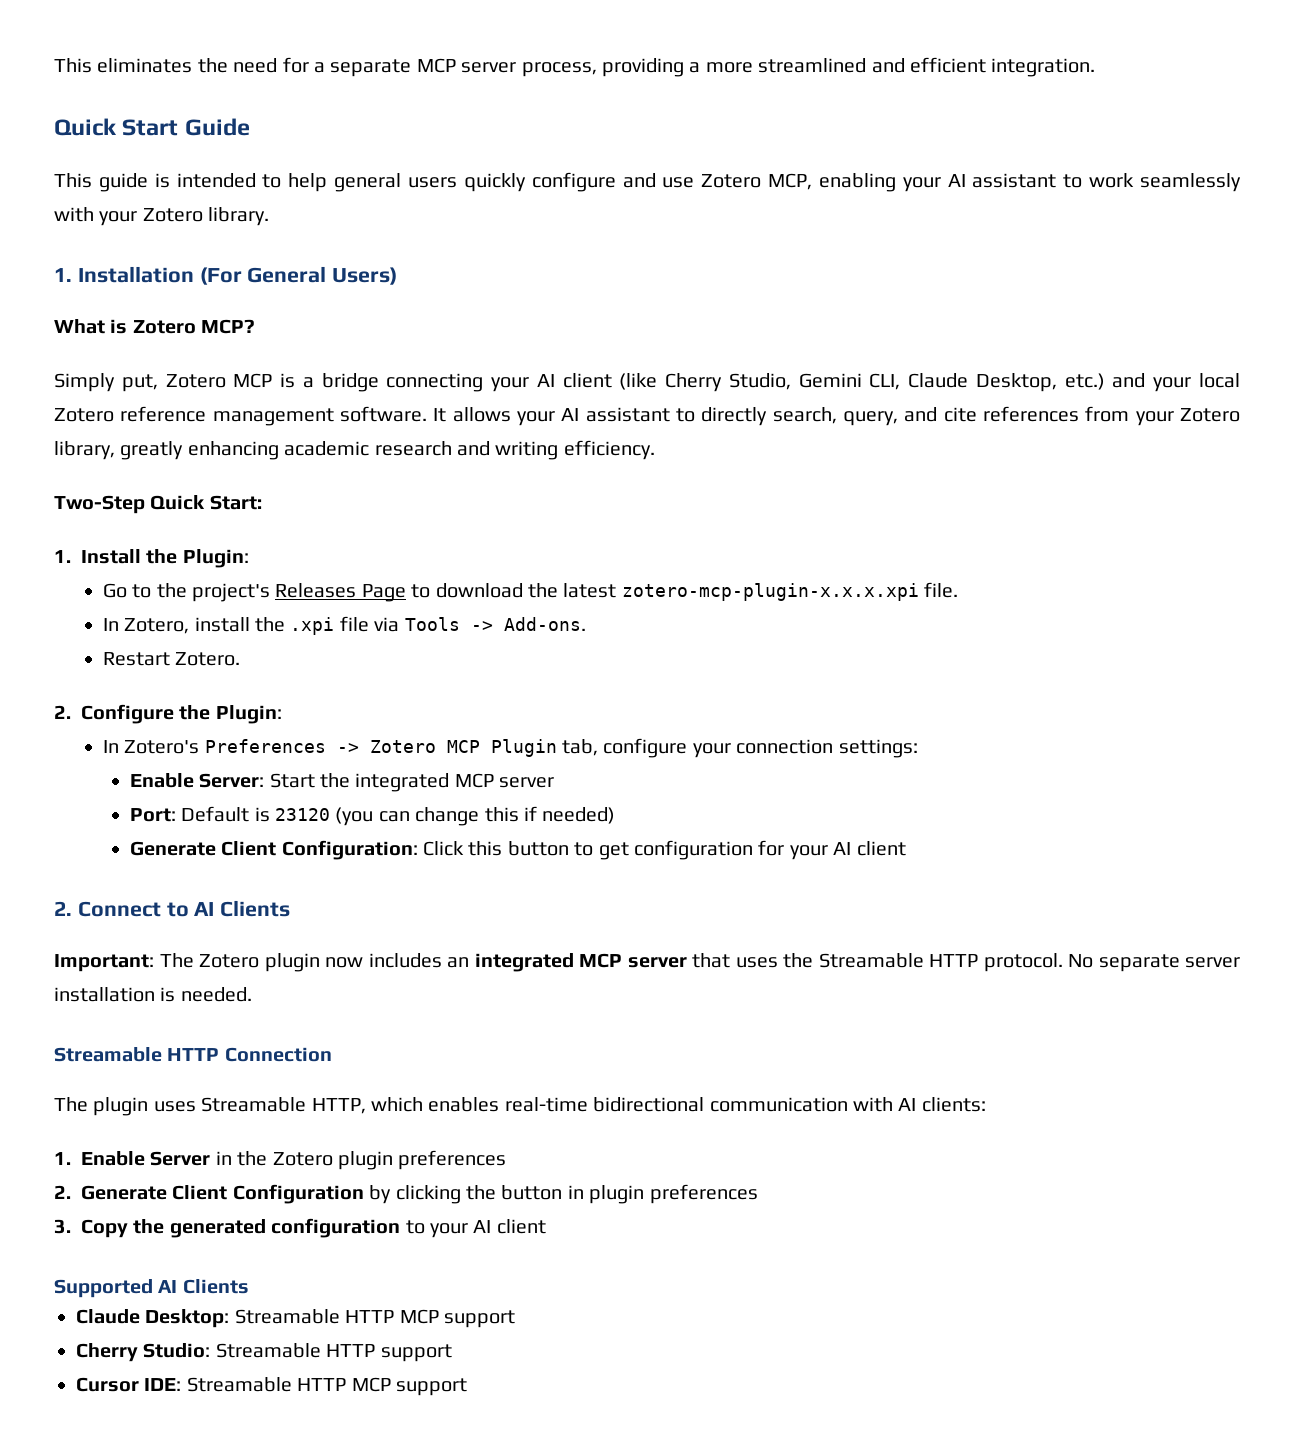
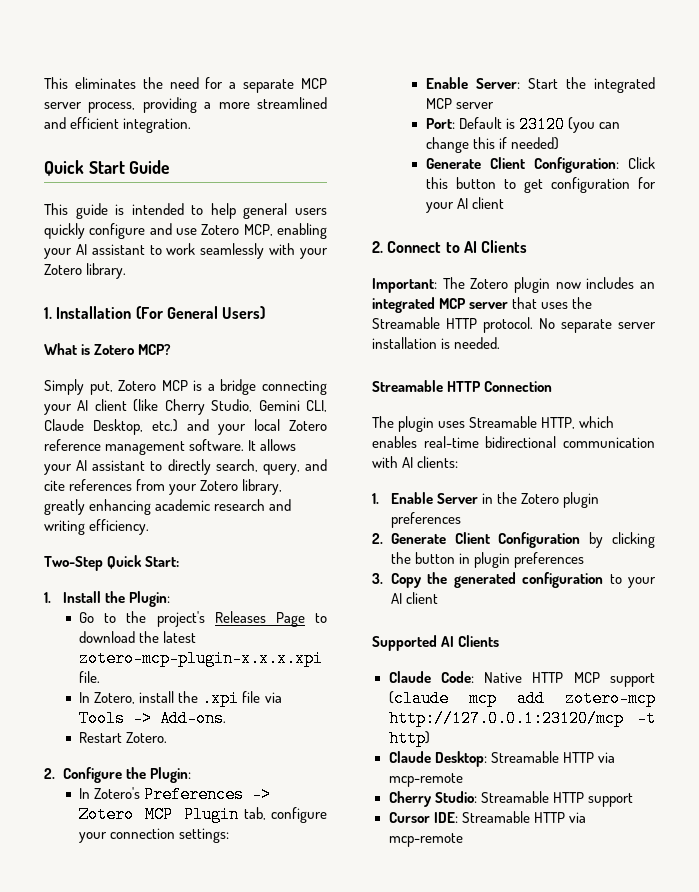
+ Claude Code: Native HTTP MCP support (claude mcp add zotero-mcp http://127.0.0.1:23120/mcp -t http)
- Claude Desktop: Streamable HTTP MCP support
+ Claude Desktop: Streamable HTTP via mcp-remote
- Cursor IDE: Streamable HTTP MCP support
+ Cursor IDE: Streamable HTTP via mcp-remote

